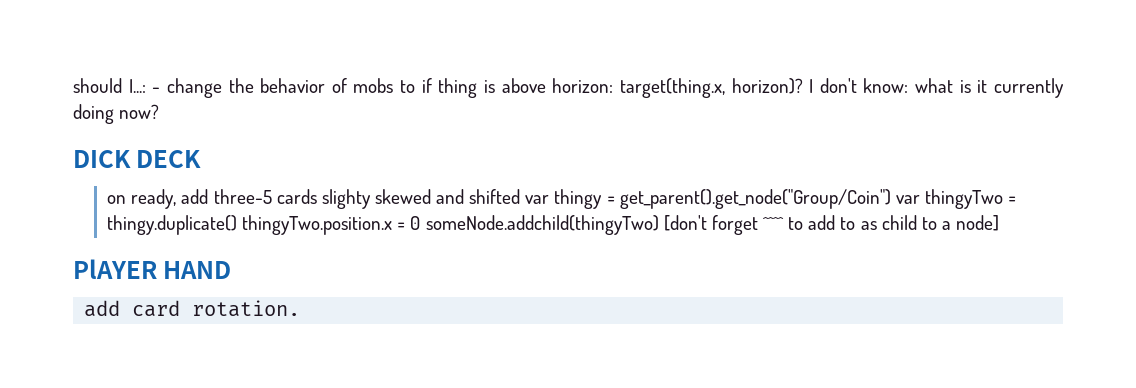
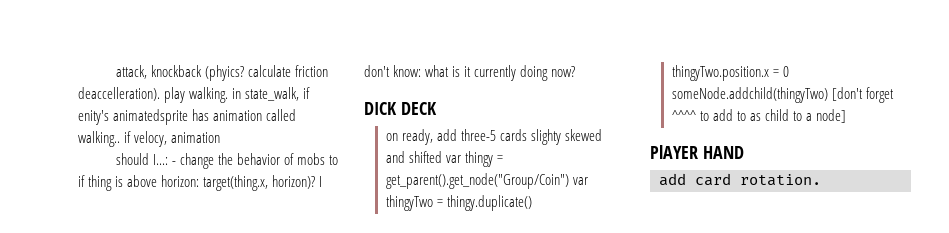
+ attack, knockback (phyics? calculate friction deaccelleration). play walking. in state_walk, if enity's animatedsprite has animation called walking.. if velocy, animation

